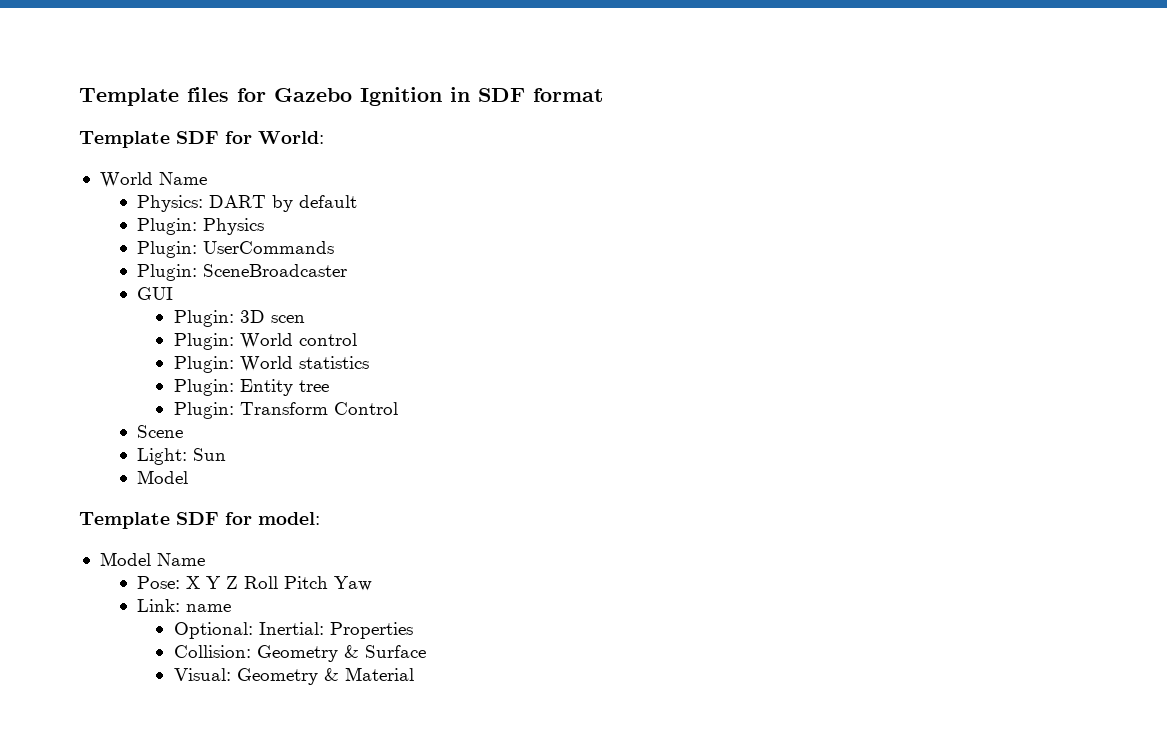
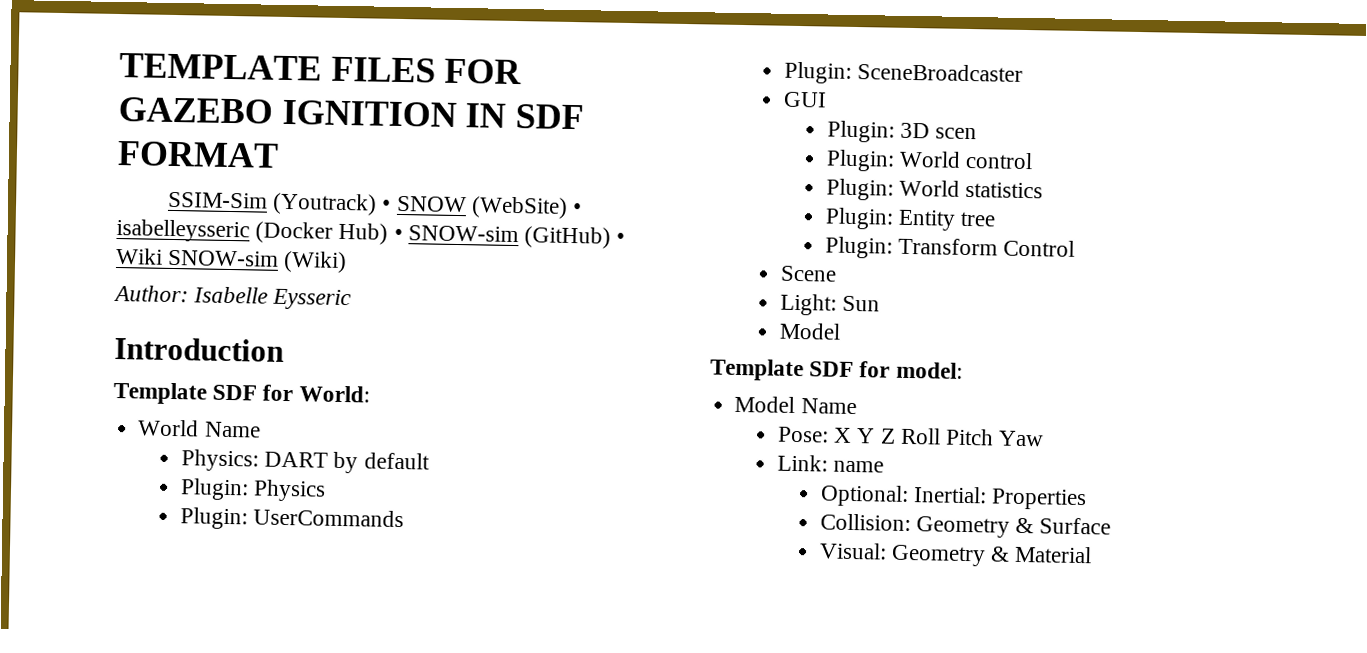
- Template files for Gazebo Ignition in SDF format
+ TEMPLATE FILES FOR GAZEBO IGNITION IN SDF FORMAT
+ SSIM-Sim (Youtrack) • SNOW (WebSite) • isabelleysseric (Docker Hub) • SNOW-sim (GitHub) • Wiki SNOW-sim (Wiki)
+ Author: Isabelle Eysseric
+ Introduction

